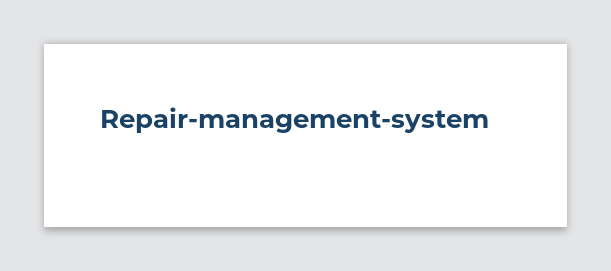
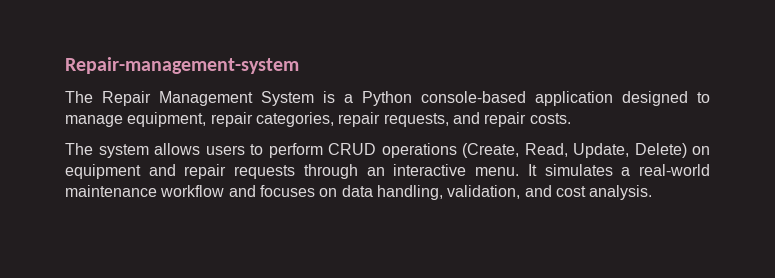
+ The Repair Management System is a Python console-based application designed to manage equipment, repair categories, repair requests, and repair costs.
+ The system allows users to perform CRUD operations (Create, Read, Update, Delete) on equipment and repair requests through an interactive menu. It simulates a real-world maintenance workflow and focuses on data handling, validation, and cost analysis.

